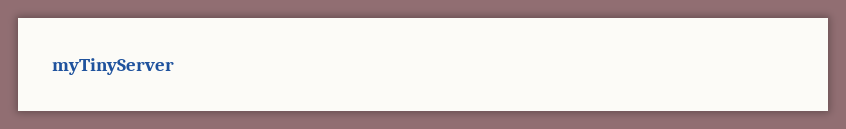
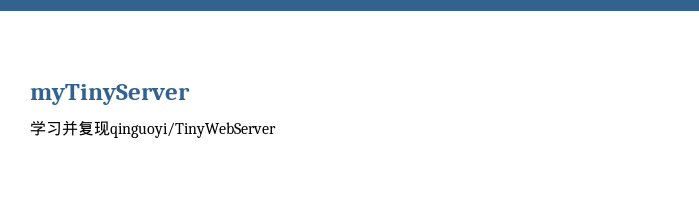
+ 学习并复现qinguoyi/TinyWebServer

